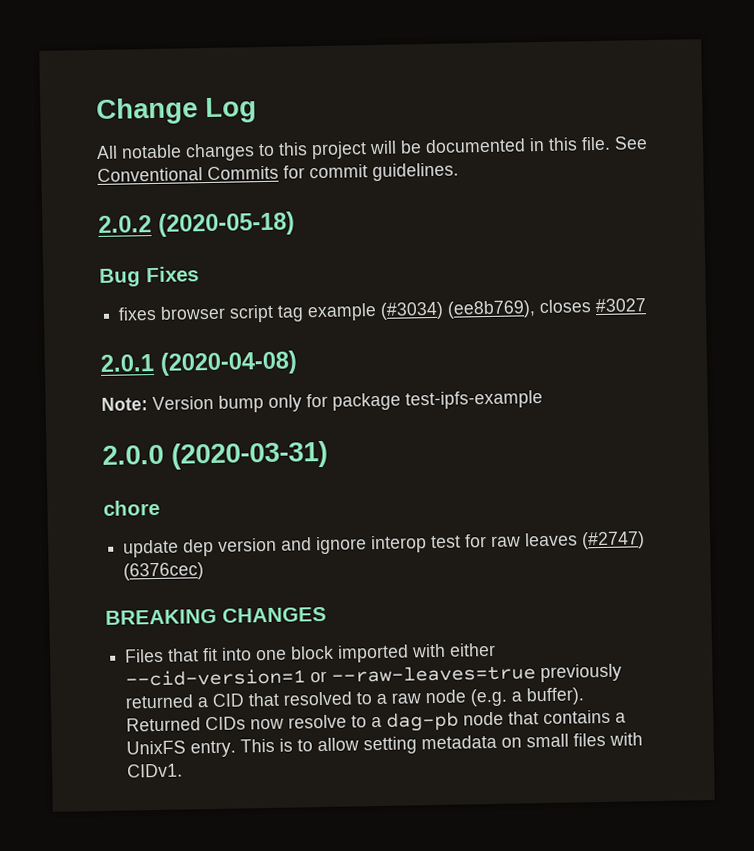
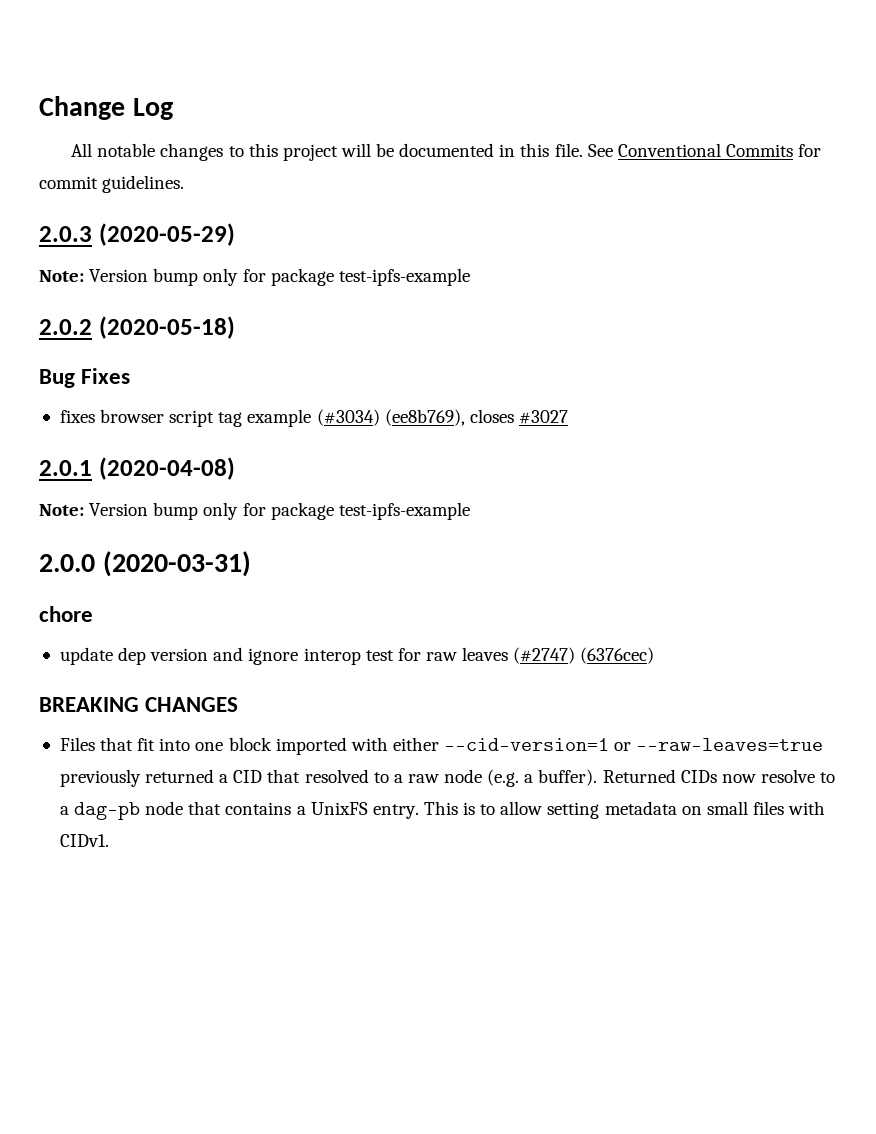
+ 2.0.3 (2020-05-29)
+ Note: Version bump only for package test-ipfs-example

